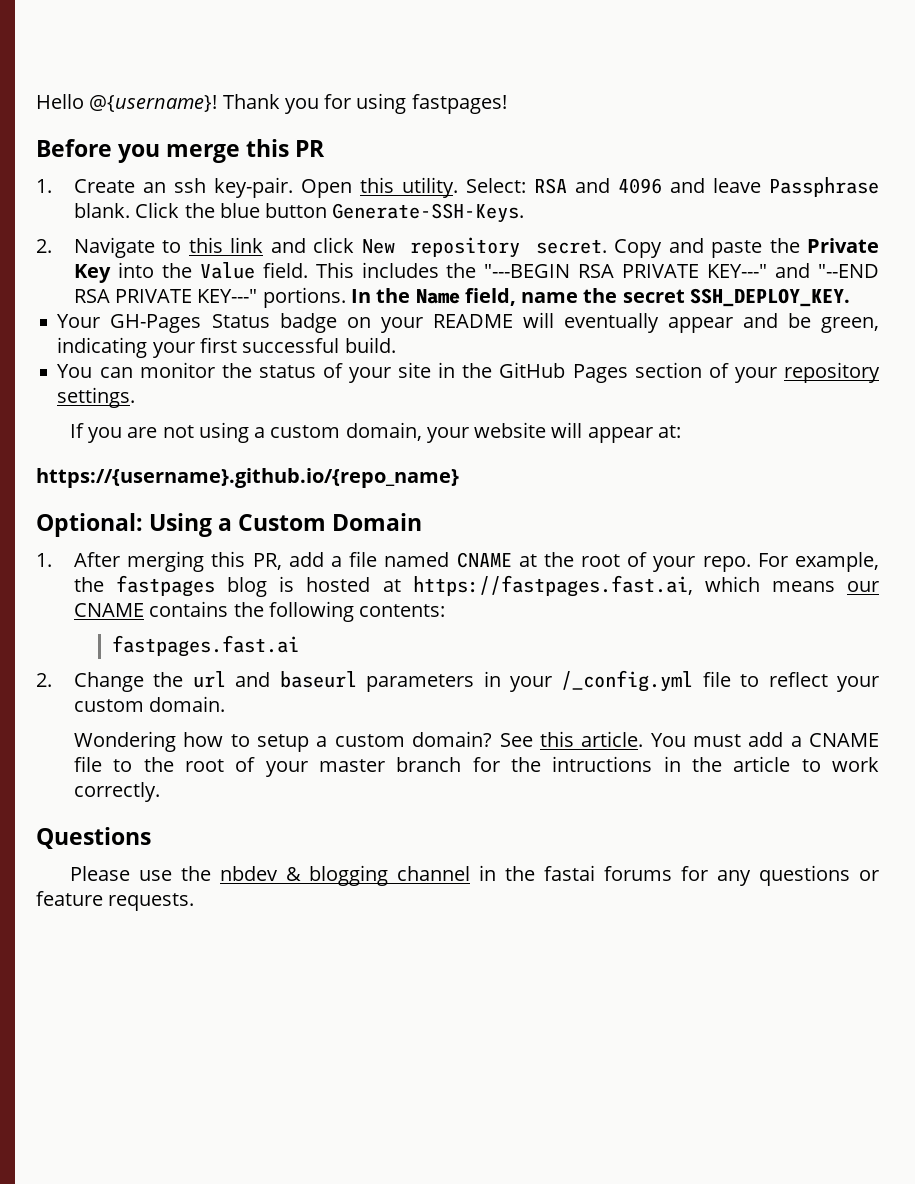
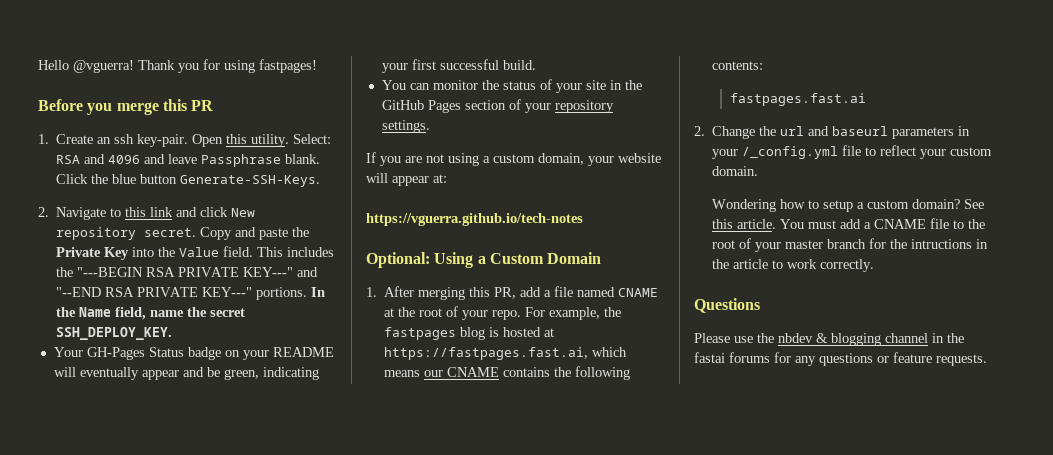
- Hello @{username}!
+ Hello @vguerra!
- https://{username}.github.io/{repo_name}
+ https://vguerra.github.io/tech-notes

